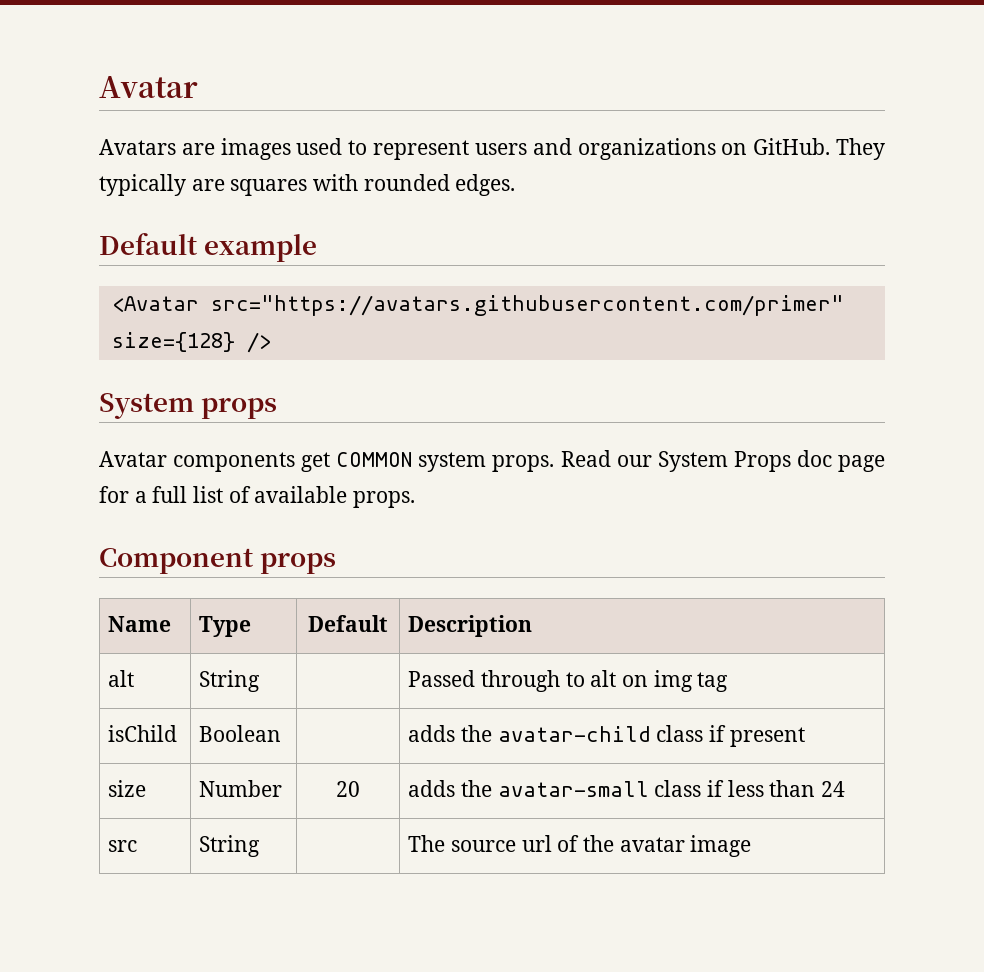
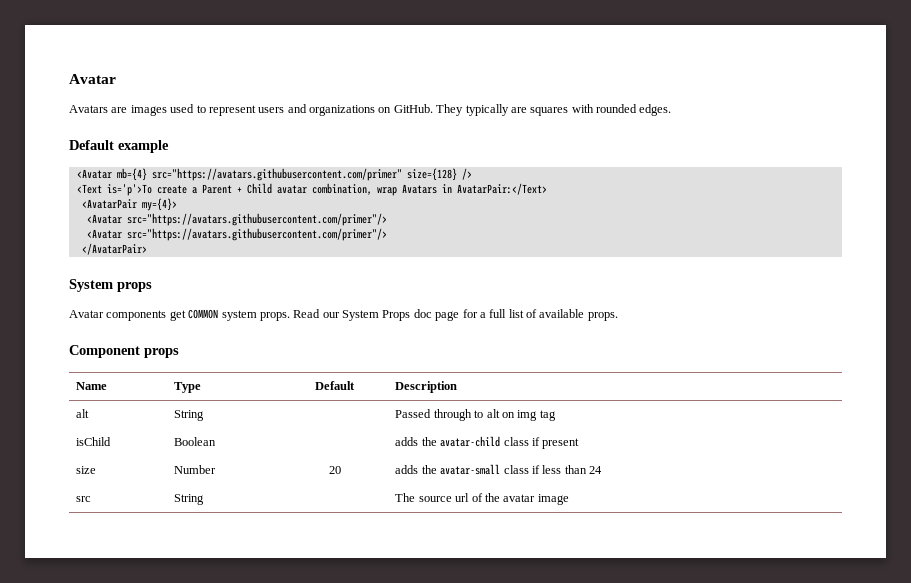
- <Avatar src="https://avatars.githubusercontent.com/primer" size={128} />
+ <Avatar mb={4} src="https://avatars.githubusercontent.com/primer" size={128} />
+ <Text is='p'>To create a Parent + Child avatar combination, wrap Avatars in AvatarPair:</Text>
+ <AvatarPair my={4}>
+ <Avatar src="https://avatars.githubusercontent.com/primer"/>
+ <Avatar src="https://avatars.githubusercontent.com/primer"/>
+ </AvatarPair>

